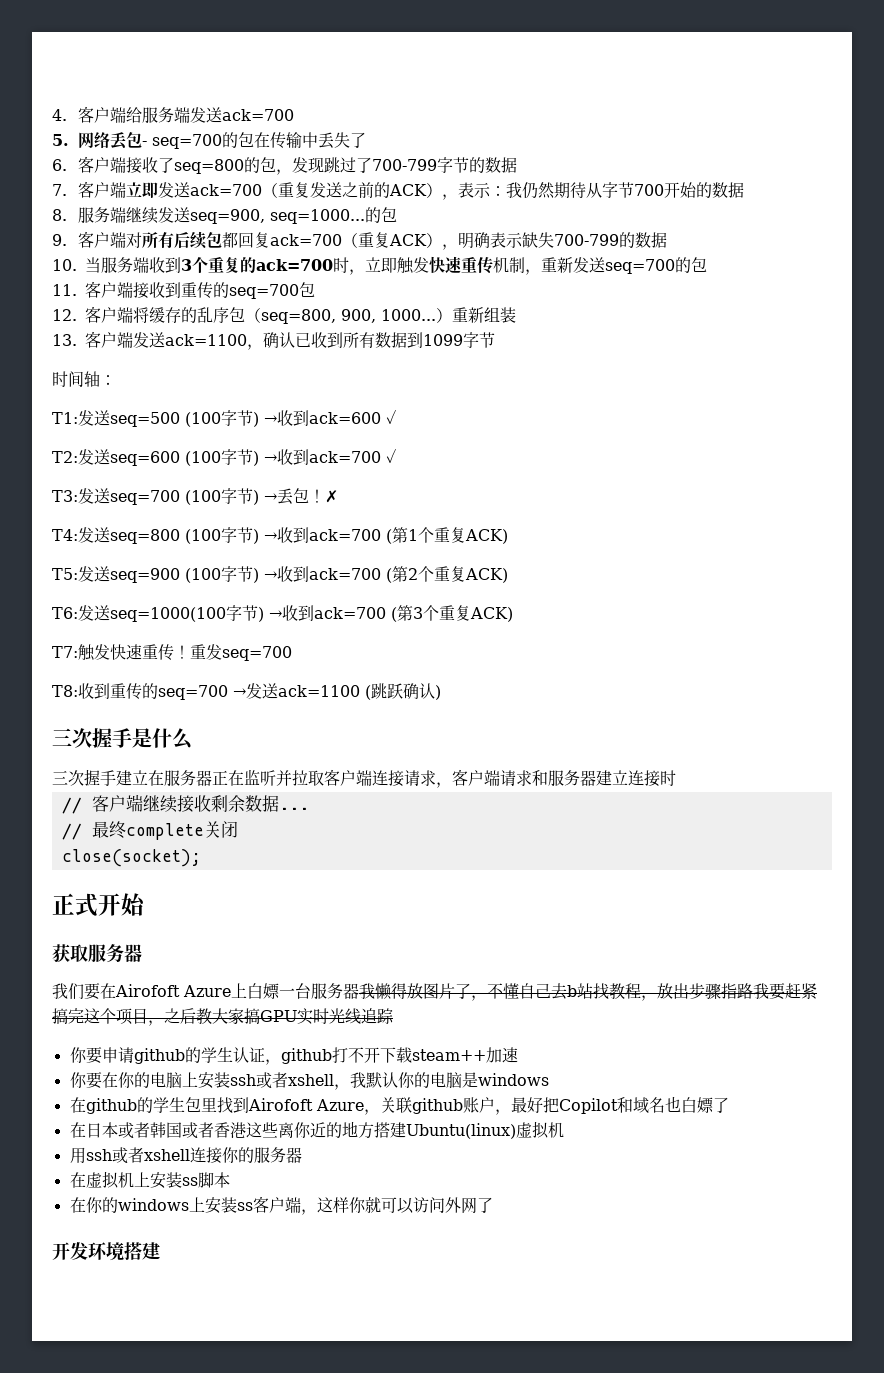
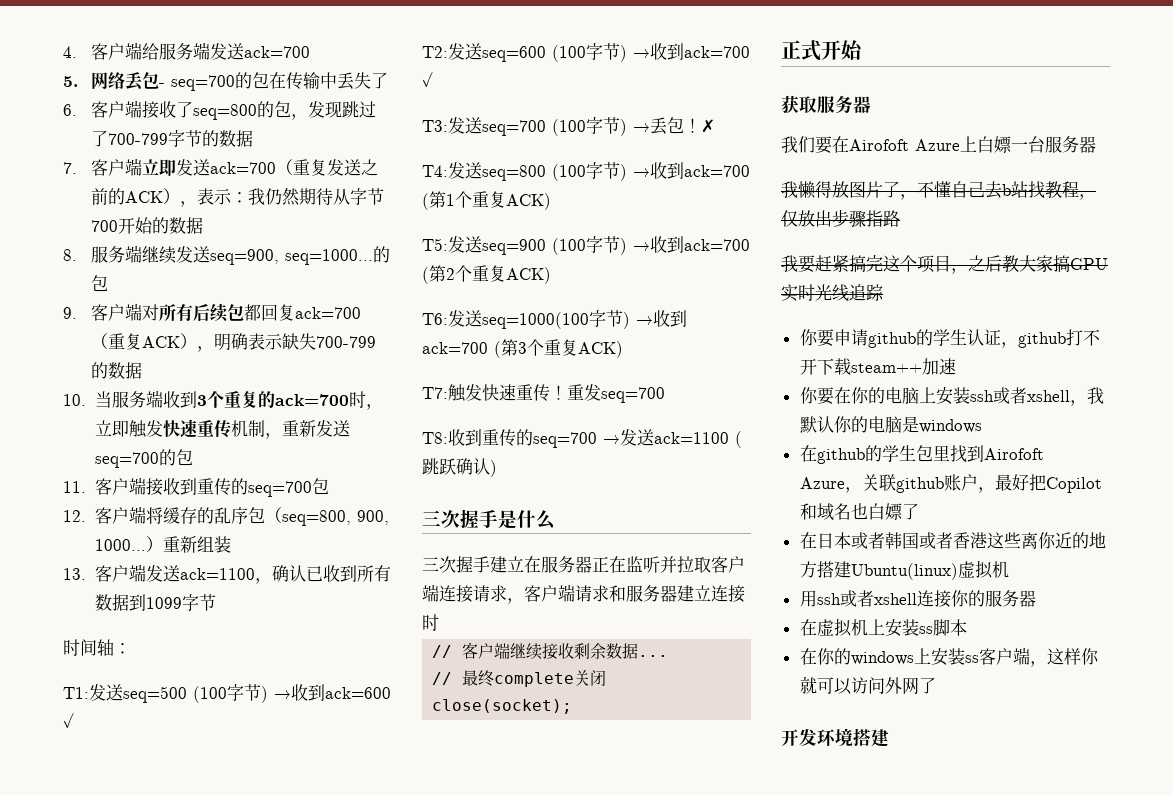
- 我们要在Airofoft Azure上白嫖一台服务器我懒得放图片了，不懂自己去b站找教程，放出步骤指路我要赶紧搞完这个项目，之后教大家搞GPU实时光线追踪
+ 我们要在Airofoft Azure上白嫖一台服务器
+ 我懒得放图片了，不懂自己去b站找教程，仅放出步骤指路
+ 我要赶紧搞完这个项目，之后教大家搞GPU实时光线追踪

